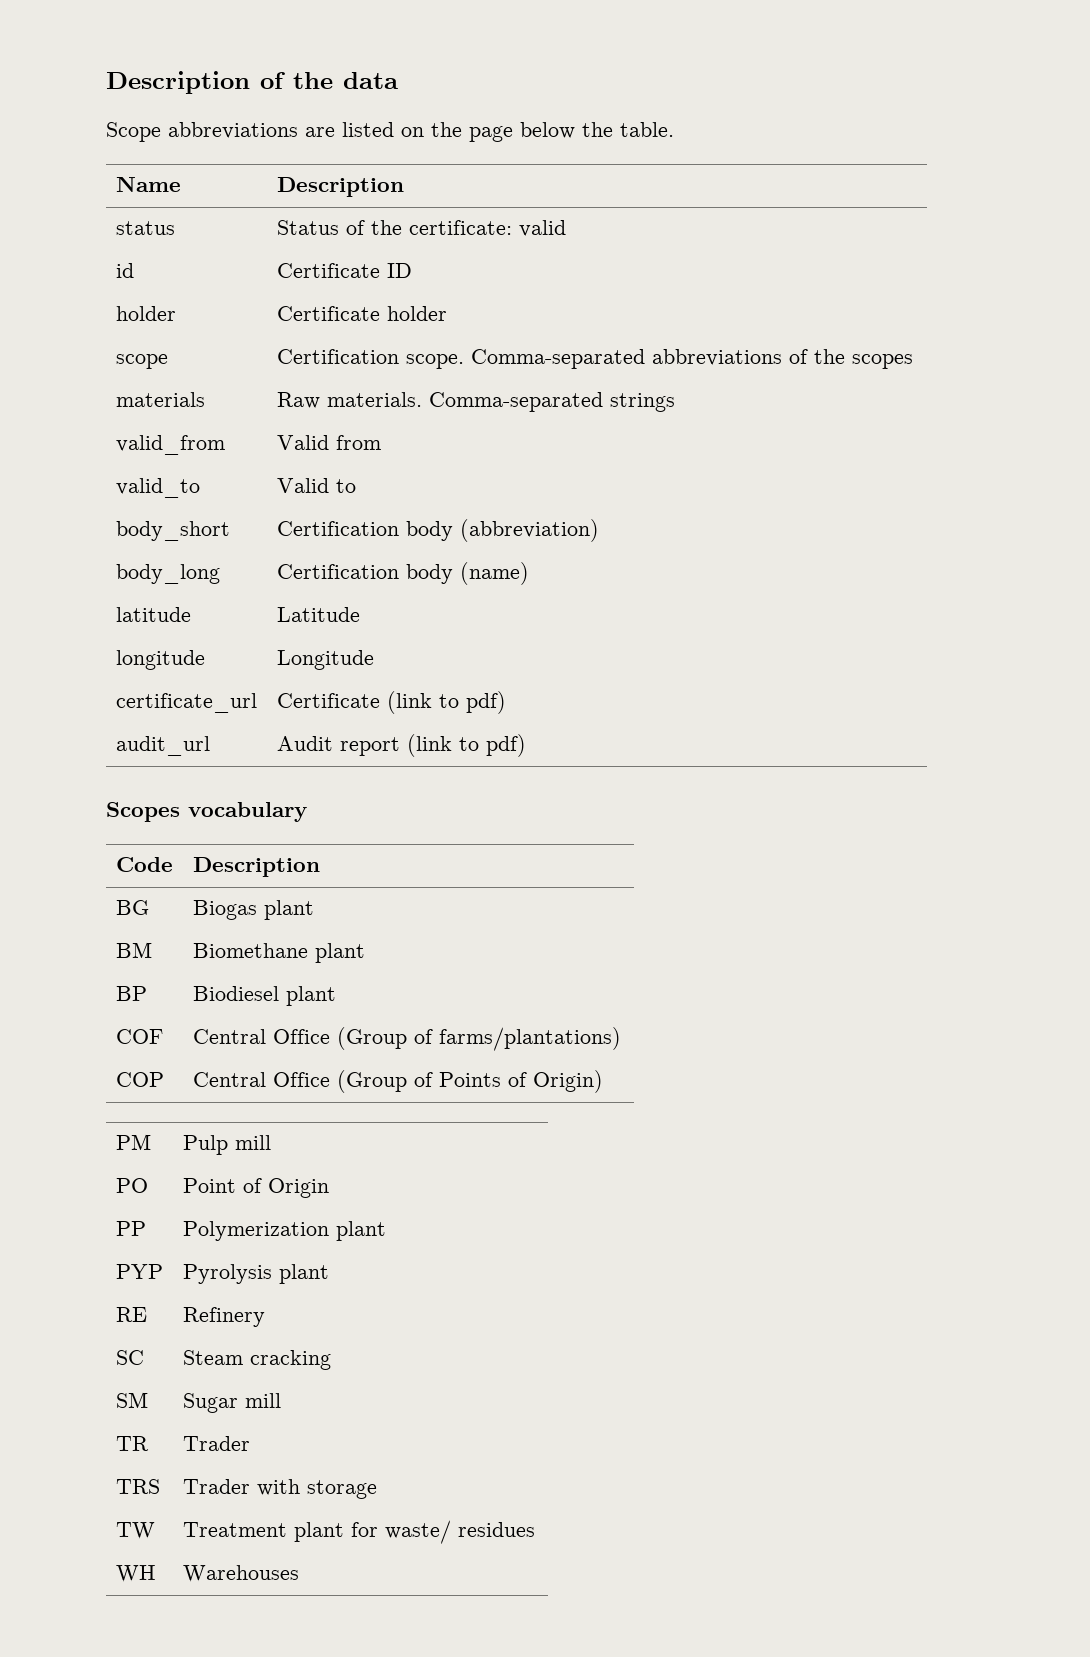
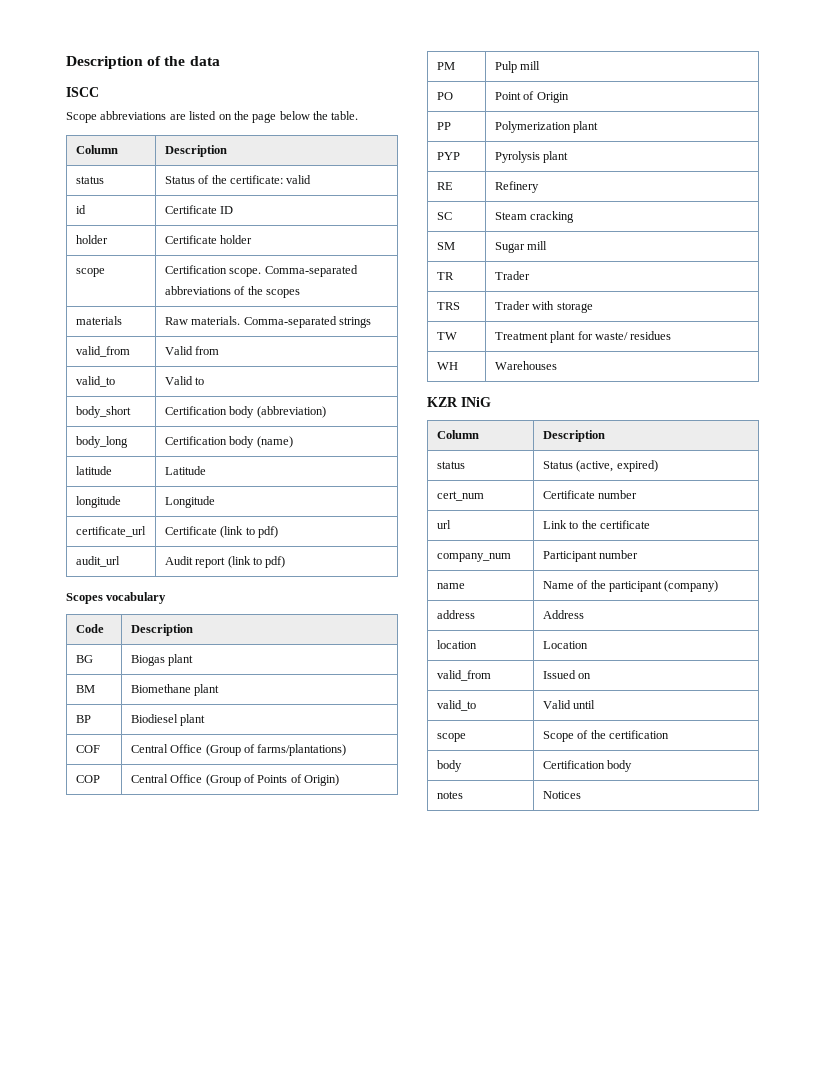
+ ISCC
  Scope abbreviations are listed on the page below the table.
- Name | Description
+ Column | Description
+ KZR INiG
+ Column | Description
+ status | Status (active, expired)
+ cert_num | Certificate number
+ url | Link to the certificate
+ company_num | Participant number
+ name | Name of the participant (company)
+ address | Address
+ location | Location
+ valid_from | Issued on
+ valid_to | Valid until
+ scope | Scope of the certification
+ body | Certification body
+ notes | Notices

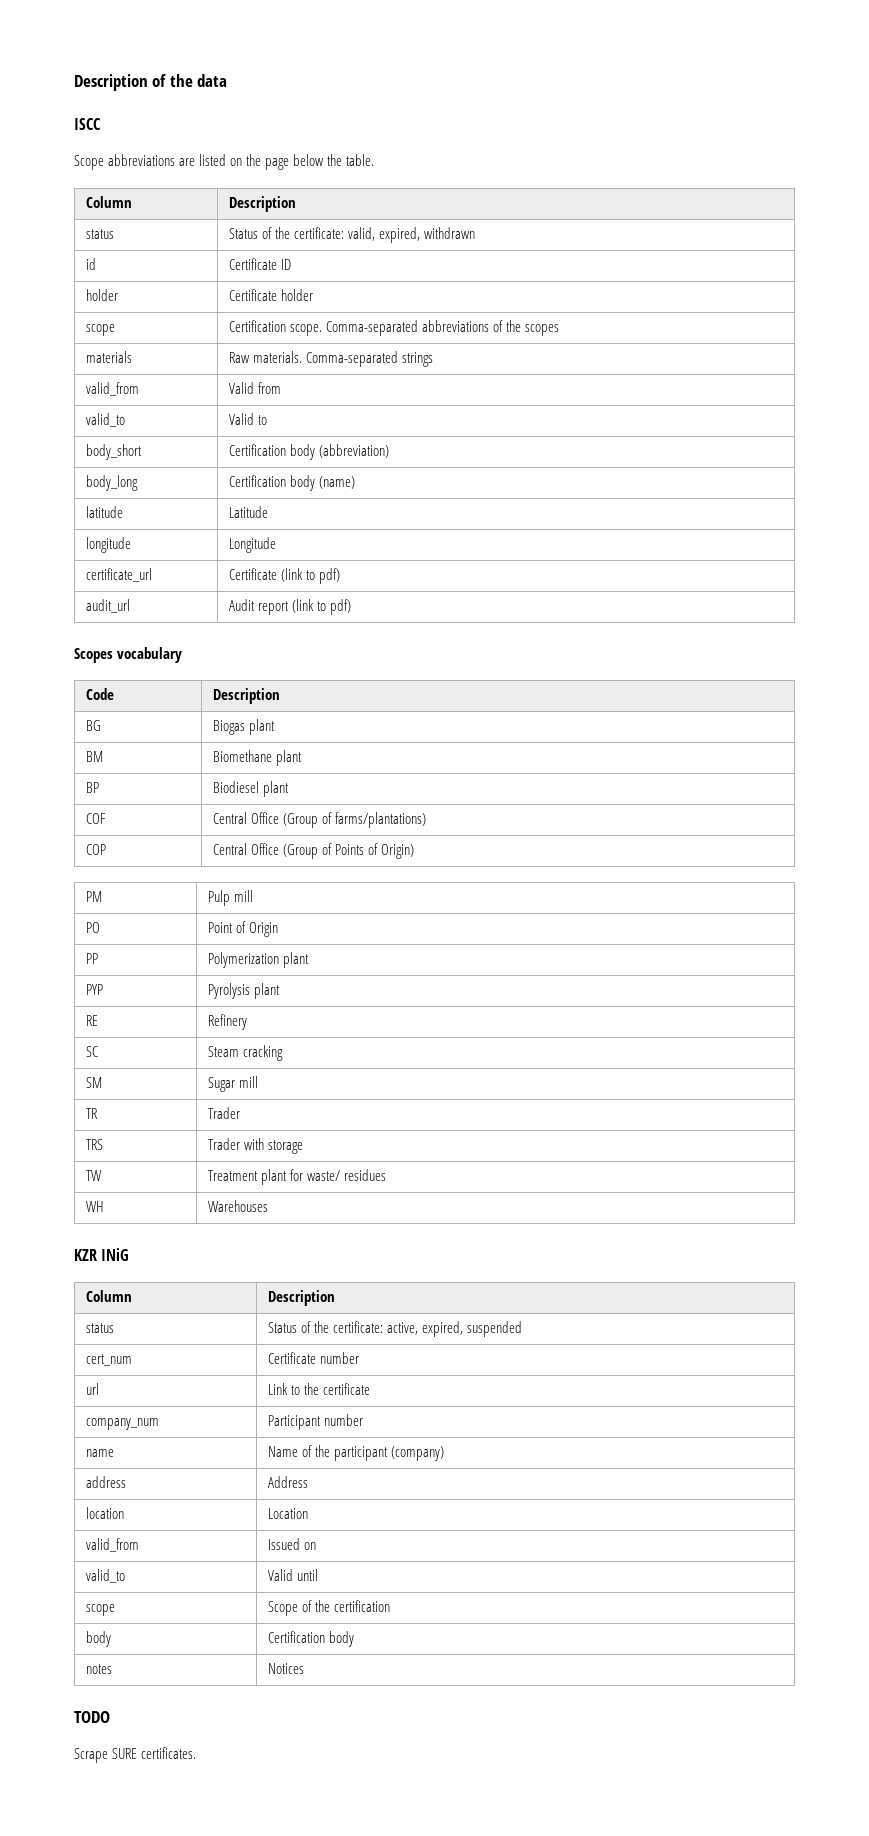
- status | Status of the certificate: valid
+ status | Status of the certificate: valid, expired, withdrawn
- status | Status (active, expired)
+ status | Status of the certificate: active, expired, suspended
+ TODO
+ Scrape SURE certificates.

